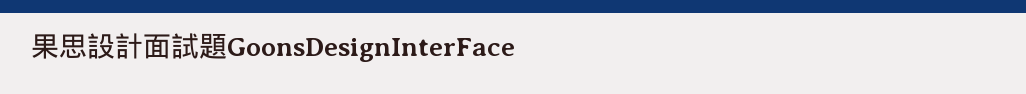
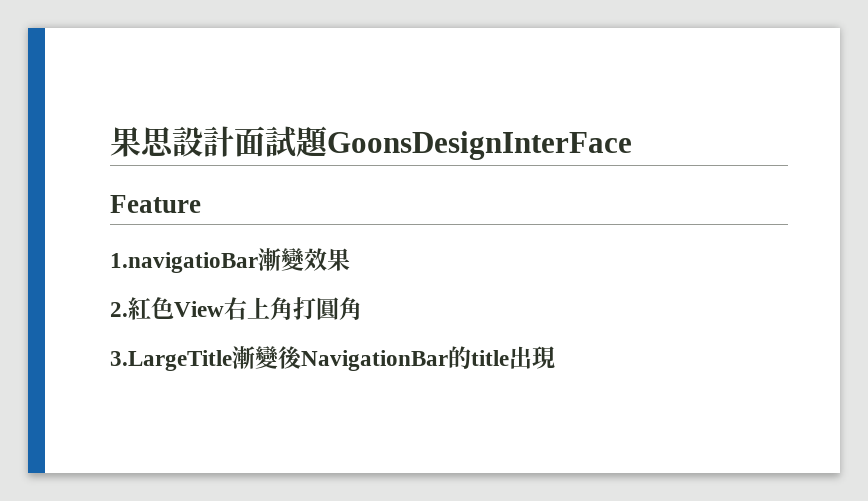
+ Feature
+ 1.navigatioBar漸變效果
+ 2.紅色View右上角打圓角
+ 3.LargeTitle漸變後NavigationBar的title出現

